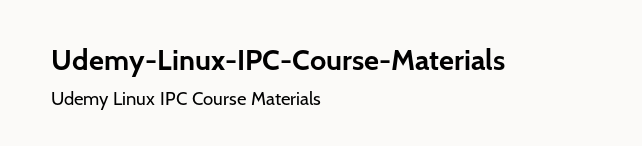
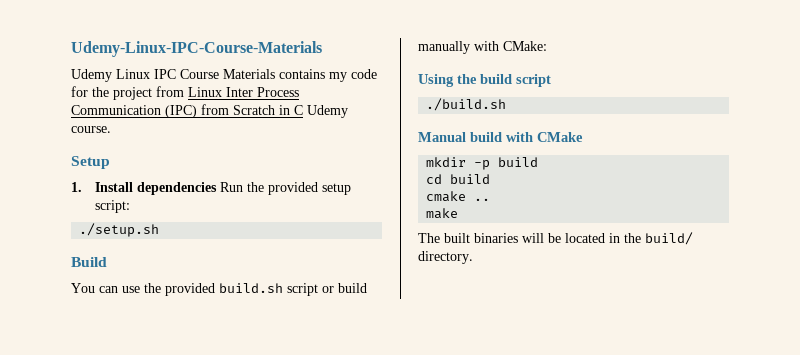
- Udemy Linux IPC Course Materials
+ Udemy Linux IPC Course Materials contains my code for the project from Linux Inter Process Communication (IPC) from Scratch in C Udemy course.
+ Setup
+ 1. Install dependencies Run the provided setup script:
+ ./setup.sh
+ Build
+ You can use the provided build.sh script or build manually with CMake:
+ Using the build script
+ ./build.sh
+ Manual build with CMake
+ mkdir -p build
+ cd build
+ cmake ..
+ make
+ The built binaries will be located in the build/ directory.

